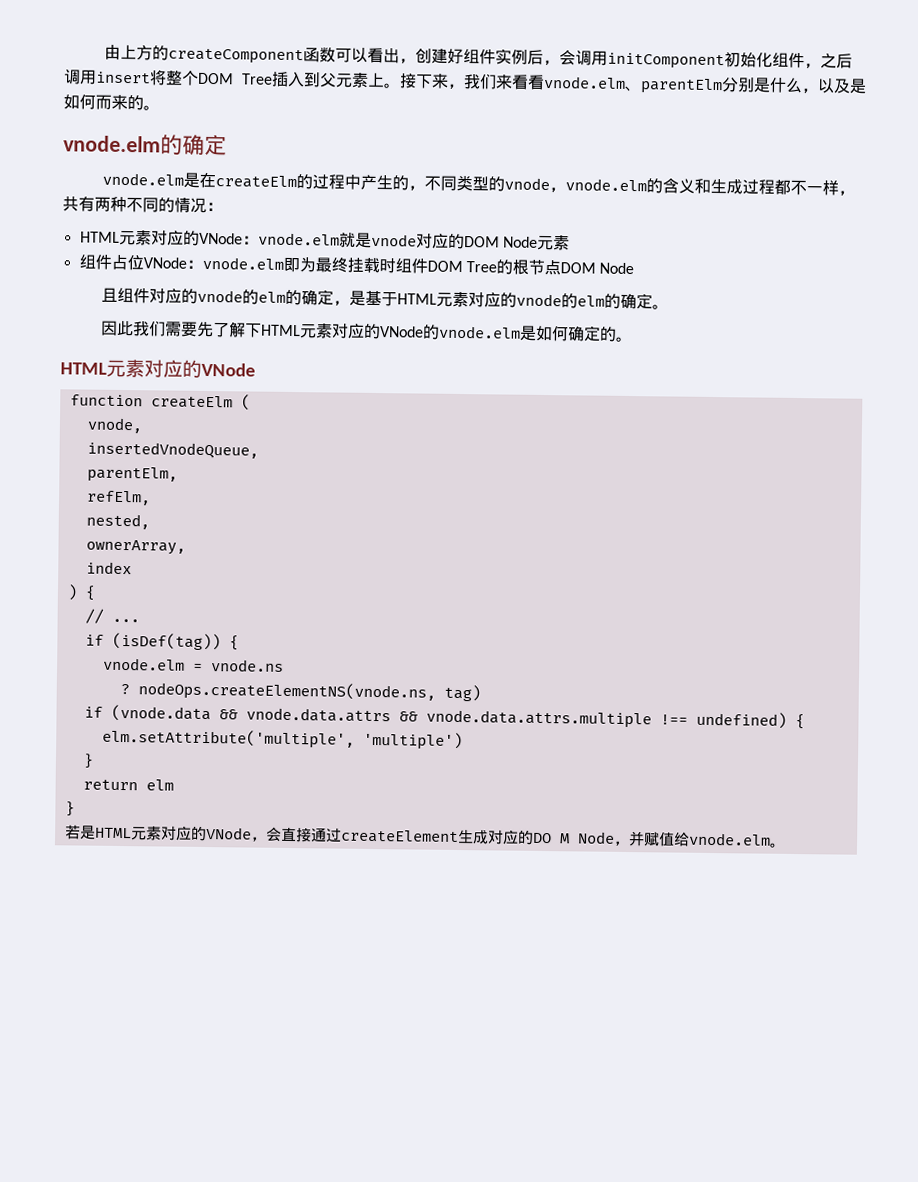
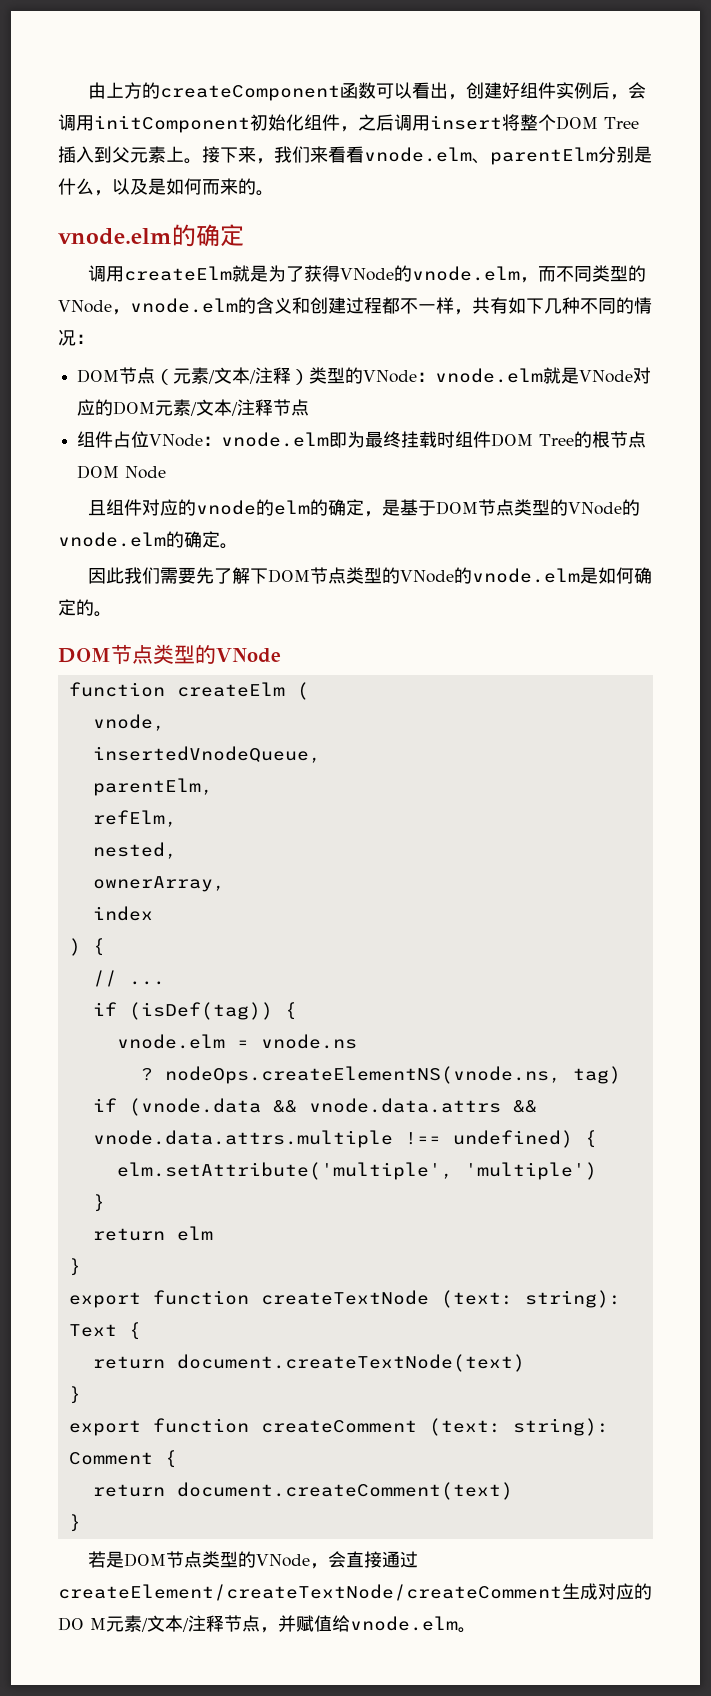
- vnode.elm是在createElm的过程中产生的，不同类型的vnode，vnode.elm的含义和生成过程都不一样，共有两种不同的情况：
+ 调用createElm就是为了获得VNode的vnode.elm，而不同类型的VNode，vnode.elm的含义和创建过程都不一样，共有如下几种不同的情况：
- HTML元素对应的VNode：vnode.elm就是vnode对应的DOM Node元素
+ DOM节点（元素/文本/注释）类型的VNode：vnode.elm就是VNode对应的DOM元素/文本/注释节点
- 且组件对应的vnode的elm的确定，是基于HTML元素对应的vnode的elm的确定。
+ 且组件对应的vnode的elm的确定，是基于DOM节点类型的VNode的vnode.elm的确定。
- 因此我们需要先了解下HTML元素对应的VNode的vnode.elm是如何确定的。
- HTML元素对应的VNode
+ 因此我们需要先了解下DOM节点类型的VNode的vnode.elm是如何确定的。
+ DOM节点类型的VNode
- 若是HTML元素对应的VNode，会直接通过createElement生成对应的DO M Node，并赋值给vnode.elm。
+ export function createTextNode (text: string): Text {
+ return document.createTextNode(text)
+ }
+ export function createComment (text: string): Comment {
+ return document.createComment(text)
+ }
+ 若是DOM节点类型的VNode，会直接通过createElement/createTextNode/createComment生成对应的DO M元素/文本/注释节点，并赋值给vnode.elm。

